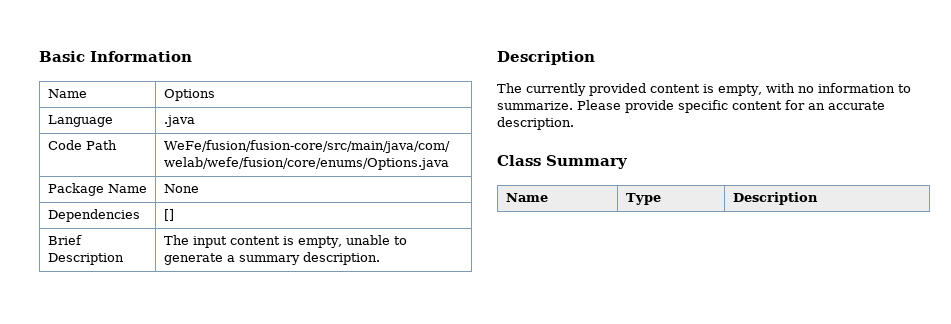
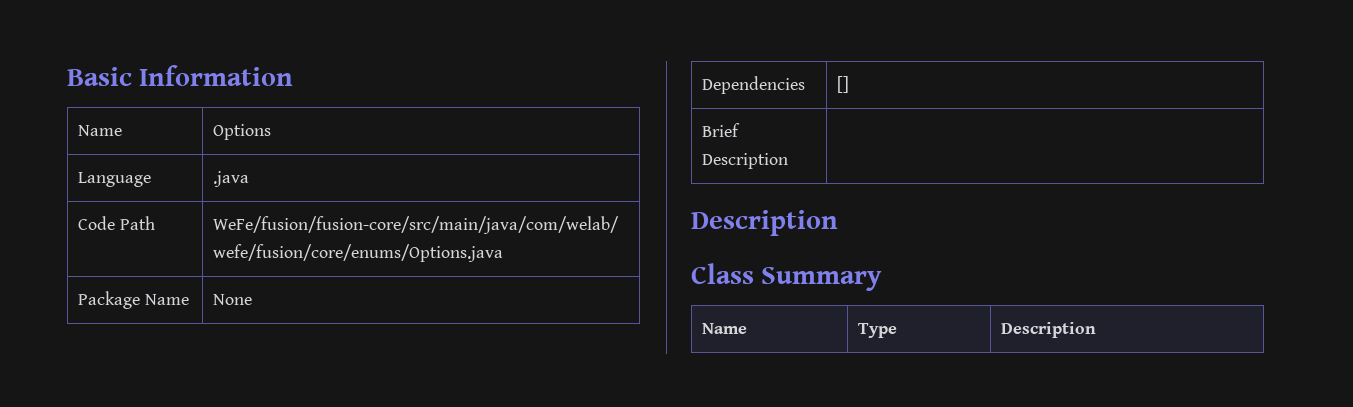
- Brief Description | The input content is empty, unable to generate a summary description.
+ Brief Description |
  Description
- The currently provided content is empty, with no information to summarize. Please provide specific content for an accurate description.

